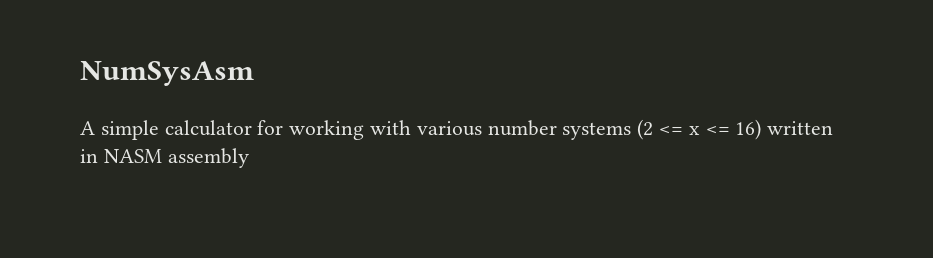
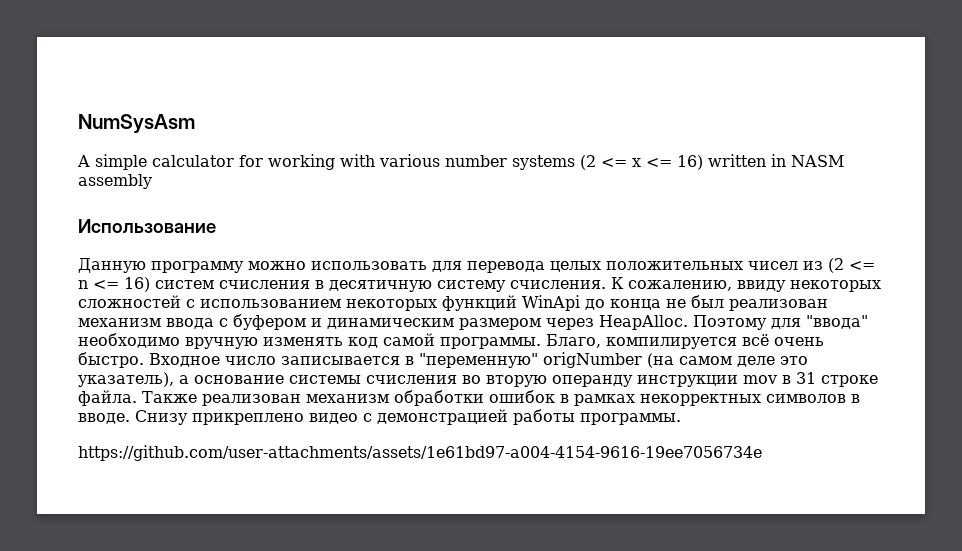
+ Использование
+ Данную программу можно использовать для перевода целых положительных чисел из (2 <= n <= 16) систем счисления в десятичную систему счисления. К сожалению, ввиду некоторых сложностей с использованием некоторых функций WinApi до конца не был реализован механизм ввода с буфером и динамическим размером через HeapAlloc. Поэтому для "ввода" необходимо вручную изменять код самой программы. Благо, компилируется всё очень быстро. Входное число записывается в "переменную" origNumber (на самом деле это указатель), а основание системы счисления во вторую операнду инструкции mov в 31 строке файла. Также реализован механизм обработки ошибок в рамках некорректных символов в вводе. Снизу прикреплено видео с демонстрацией работы программы.
+ https://github.com/user-attachments/assets/1e61bd97-a004-4154-9616-19ee7056734e

